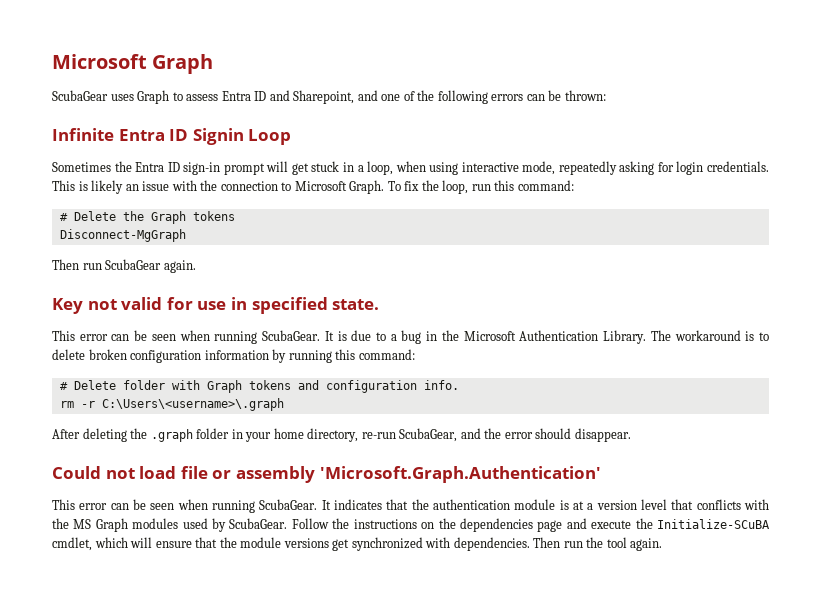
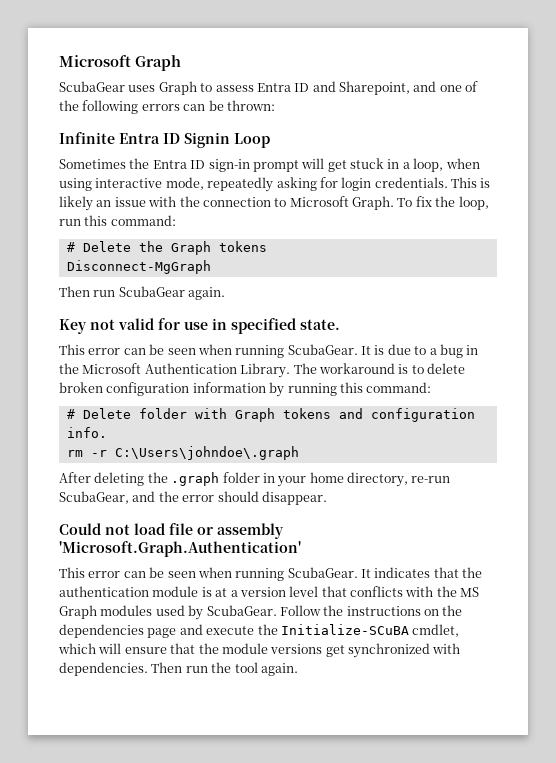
- rm -r C:\Users\<username>\.graph
+ rm -r C:\Users\johndoe\.graph

